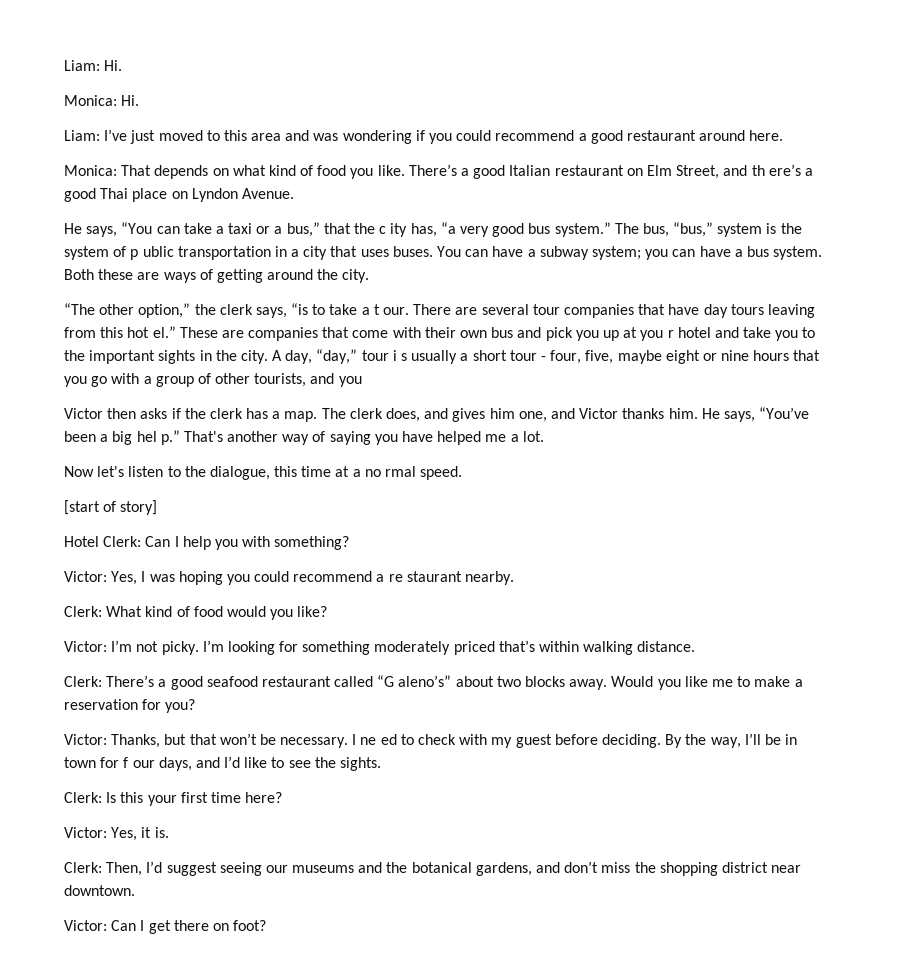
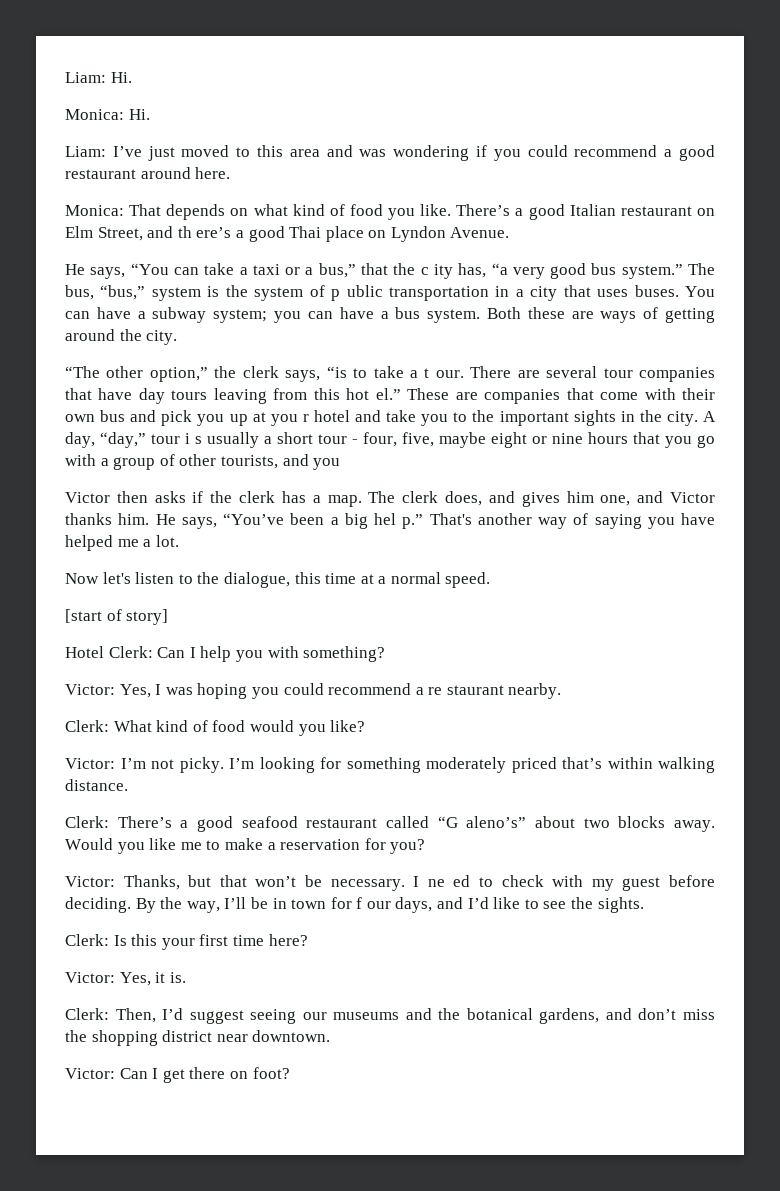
- Now let's listen to the dialogue, this time at a no rmal speed.
+ Now let's listen to the dialogue, this time at a normal speed.

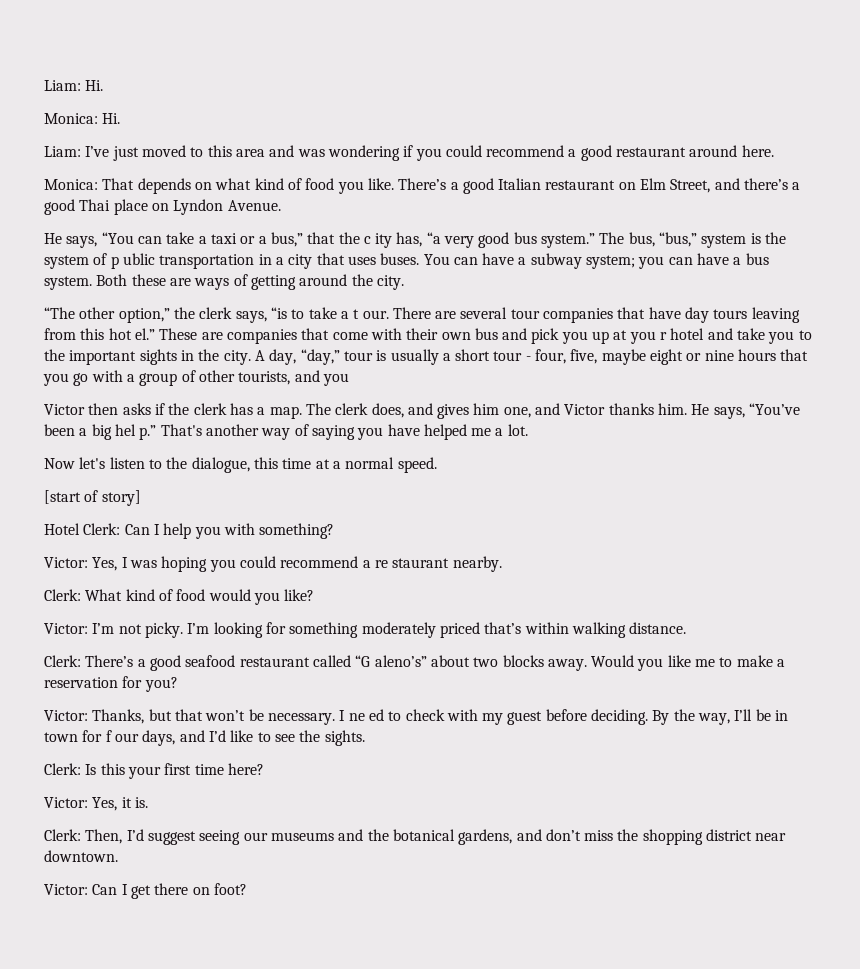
- There’s a good Italian restaurant on Elm Street, and th ere’s a good Thai place on Lyndon Avenue.
+ There’s a good Italian restaurant on Elm Street, and there’s a good Thai place on Lyndon Avenue.
- A day, “day,” tour i s usually a short tour - four, five, maybe eight or nine hours that you go with a group of other tourists, and you
+ A day, “day,” tour is usually a short tour - four, five, maybe eight or nine hours that you go with a group of other tourists, and you

